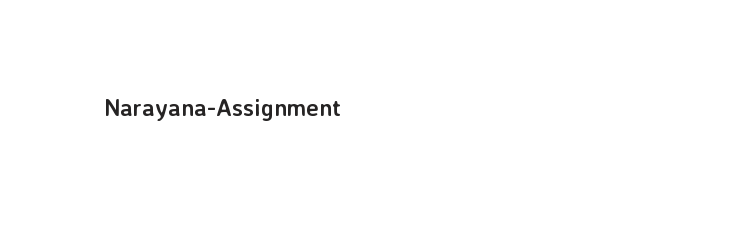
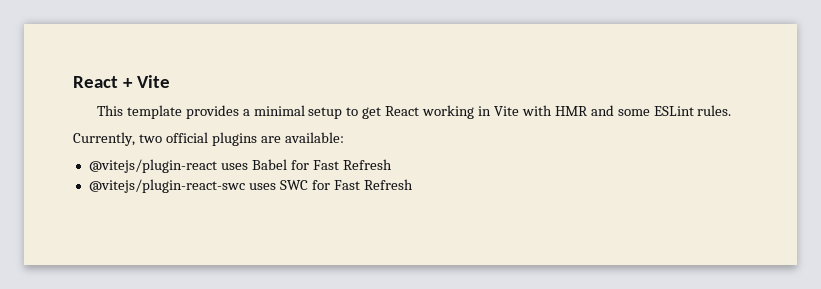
- Narayana-Assignment
+ React + Vite
+ This template provides a minimal setup to get React working in Vite with HMR and some ESLint rules.
+ Currently, two official plugins are available:
+ @vitejs/plugin-react uses Babel for Fast Refresh
+ @vitejs/plugin-react-swc uses SWC for Fast Refresh

